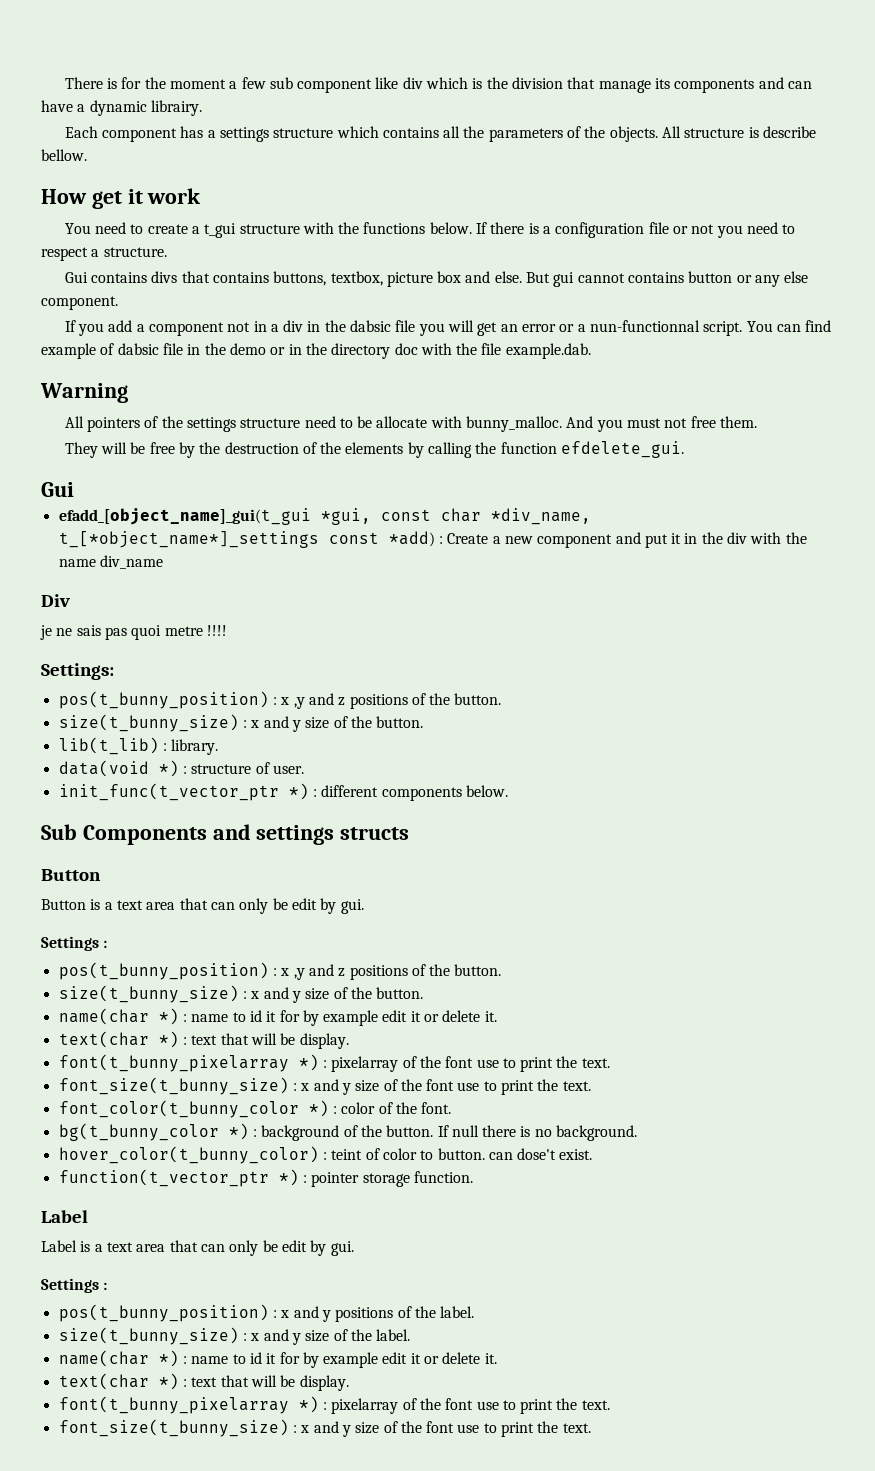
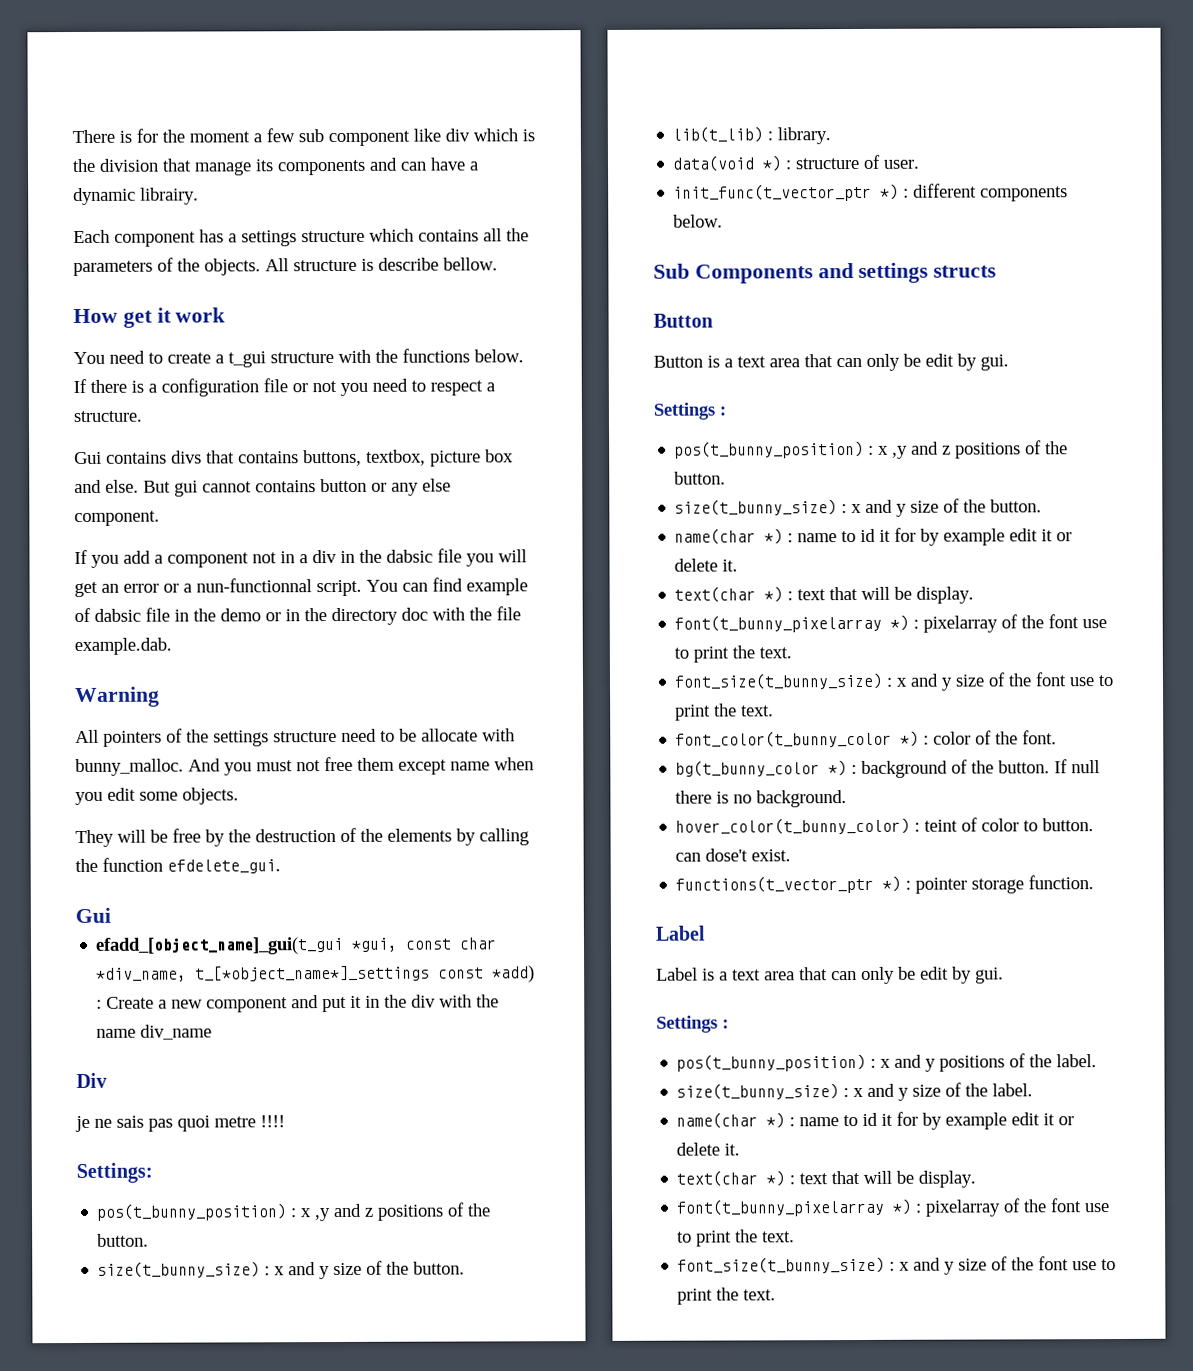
- And you must not free them.
+ And you must not free them except name when you edit some objects.
- function(t_vector_ptr *) : pointer storage function.
+ functions(t_vector_ptr *) : pointer storage function.

